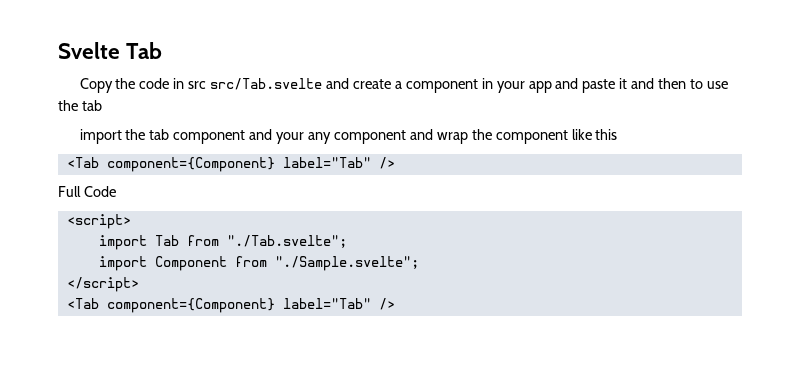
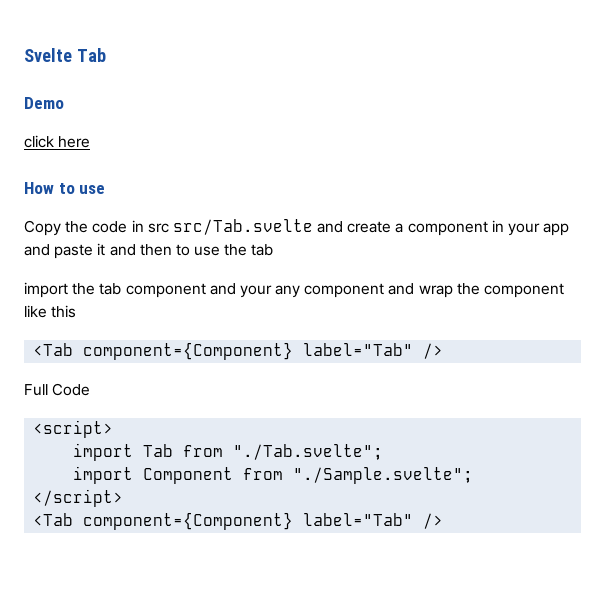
+ Demo
+ click here
+ How to use

